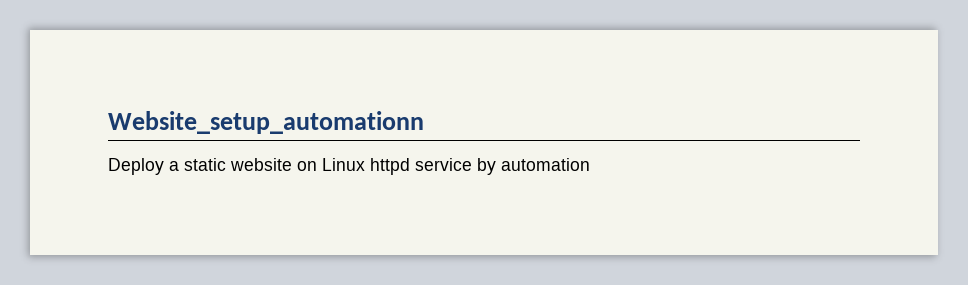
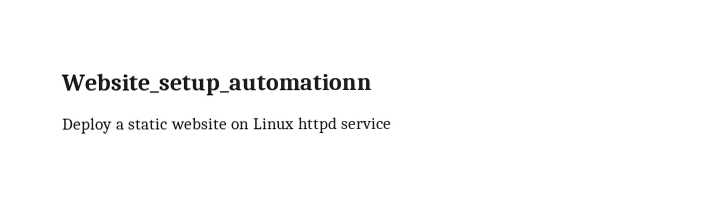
- Deploy a static website on Linux httpd service by automation
+ Deploy a static website on Linux httpd service

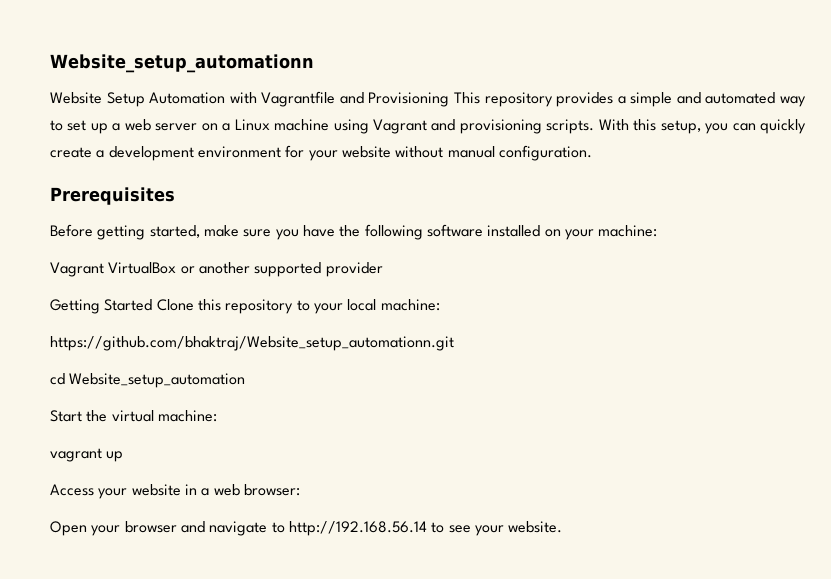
- Deploy a static website on Linux httpd service
+ Website Setup Automation with Vagrantfile and Provisioning This repository provides a simple and automated way to set up a web server on a Linux machine using Vagrant and provisioning scripts. With this setup, you can quickly create a development environment for your website without manual configuration.
+ Prerequisites
+ Before getting started, make sure you have the following software installed on your machine:
+ Vagrant VirtualBox or another supported provider
+ Getting Started Clone this repository to your local machine:
+ https://github.com/bhaktraj/Website_setup_automationn.git
+ cd Website_setup_automation
+ Start the virtual machine:
+ vagrant up
+ Access your website in a web browser:
+ Open your browser and navigate to http://192.168.56.14 to see your website.

